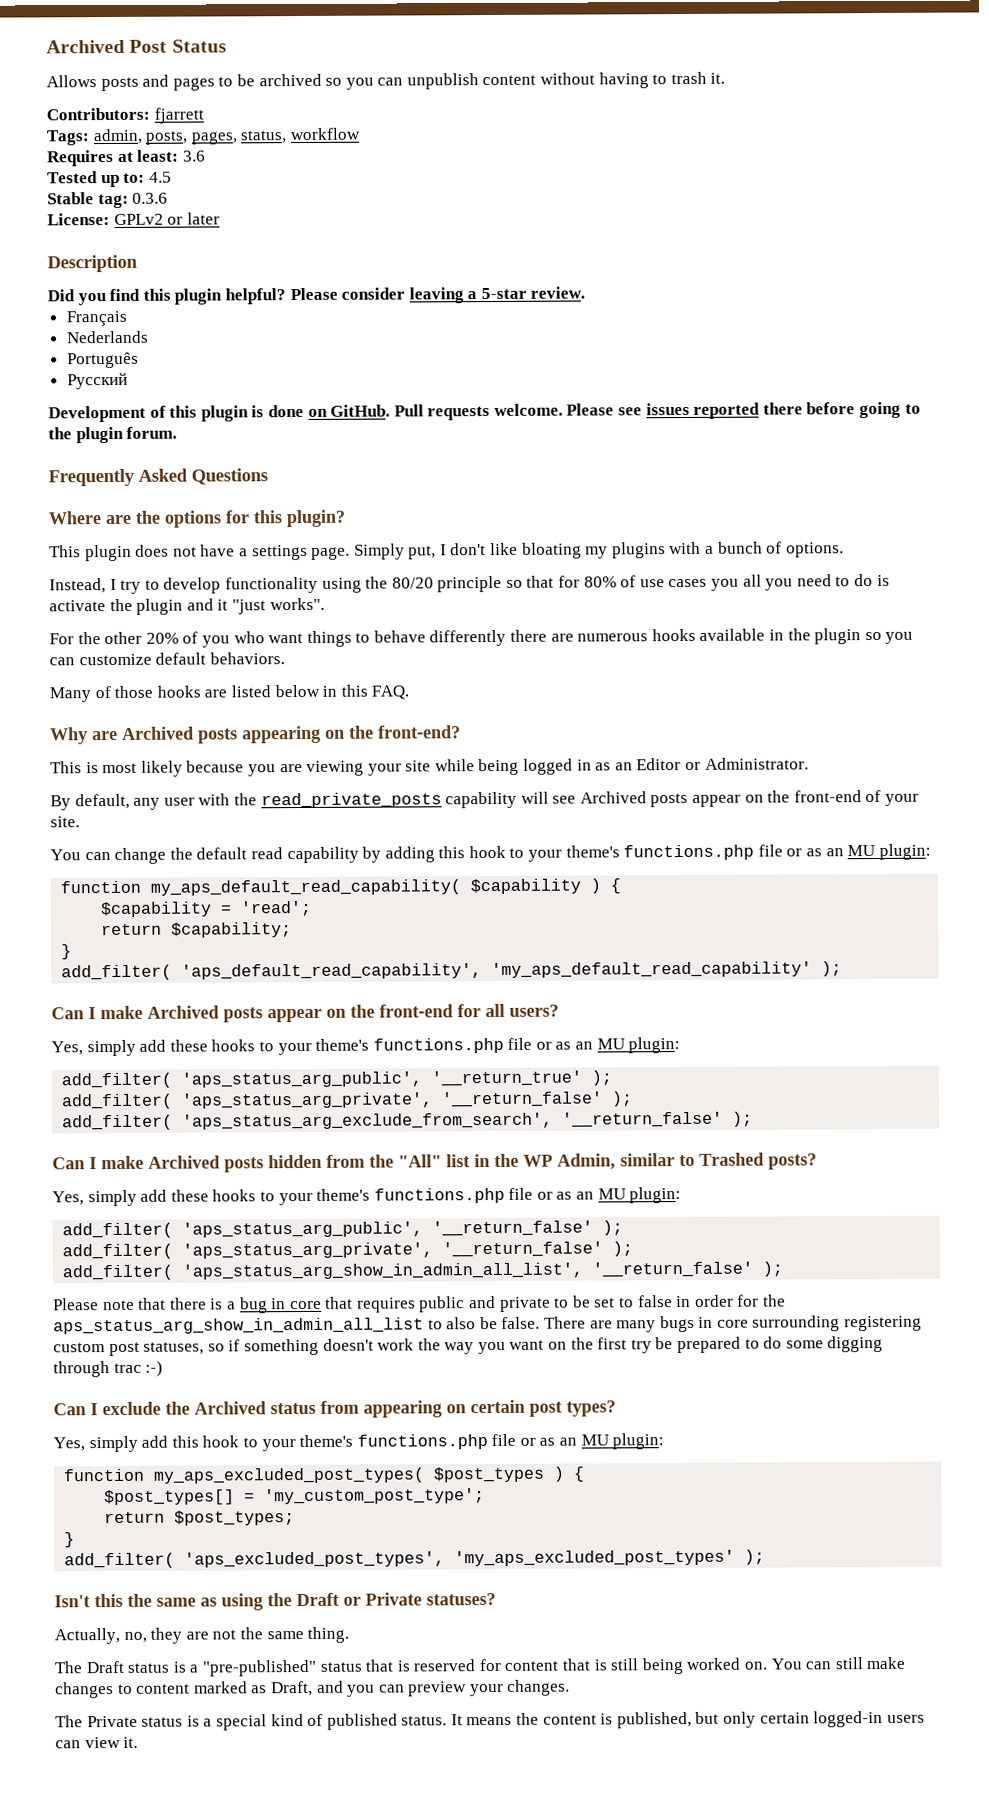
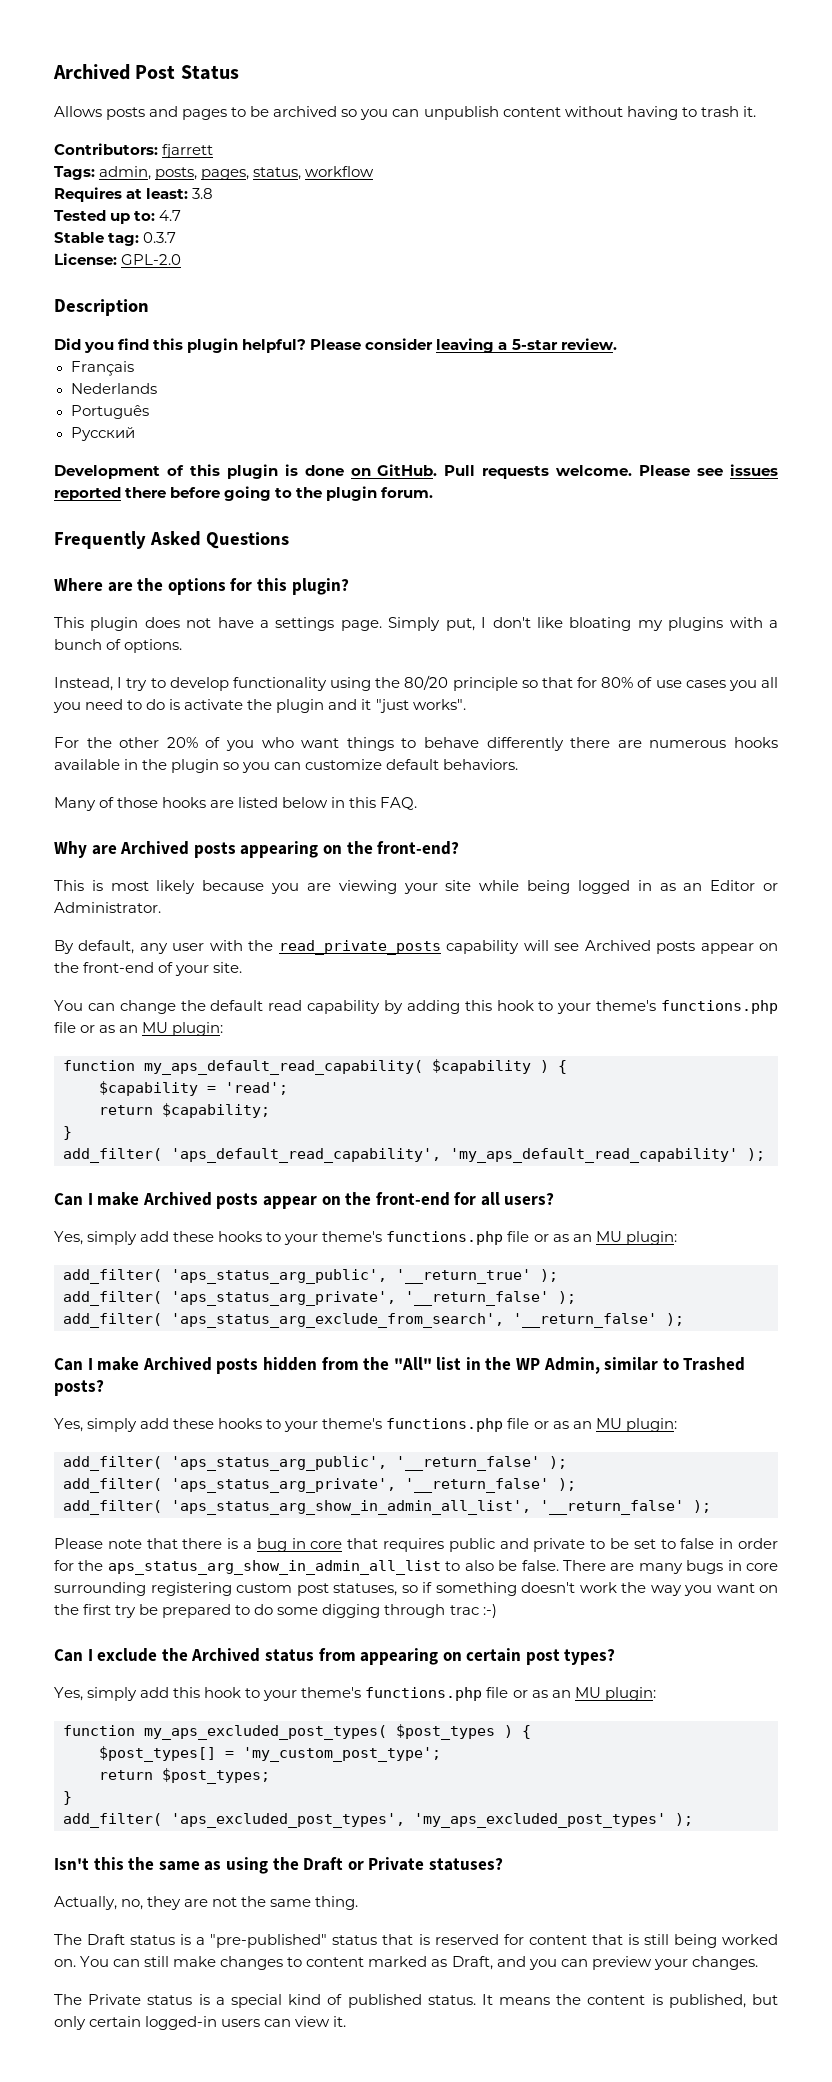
- Requires at least: 3.6
+ Requires at least: 3.8
- Tested up to: 4.5
+ Tested up to: 4.7
- Stable tag: 0.3.6
+ Stable tag: 0.3.7
- License: GPLv2 or later
+ License: GPL-2.0

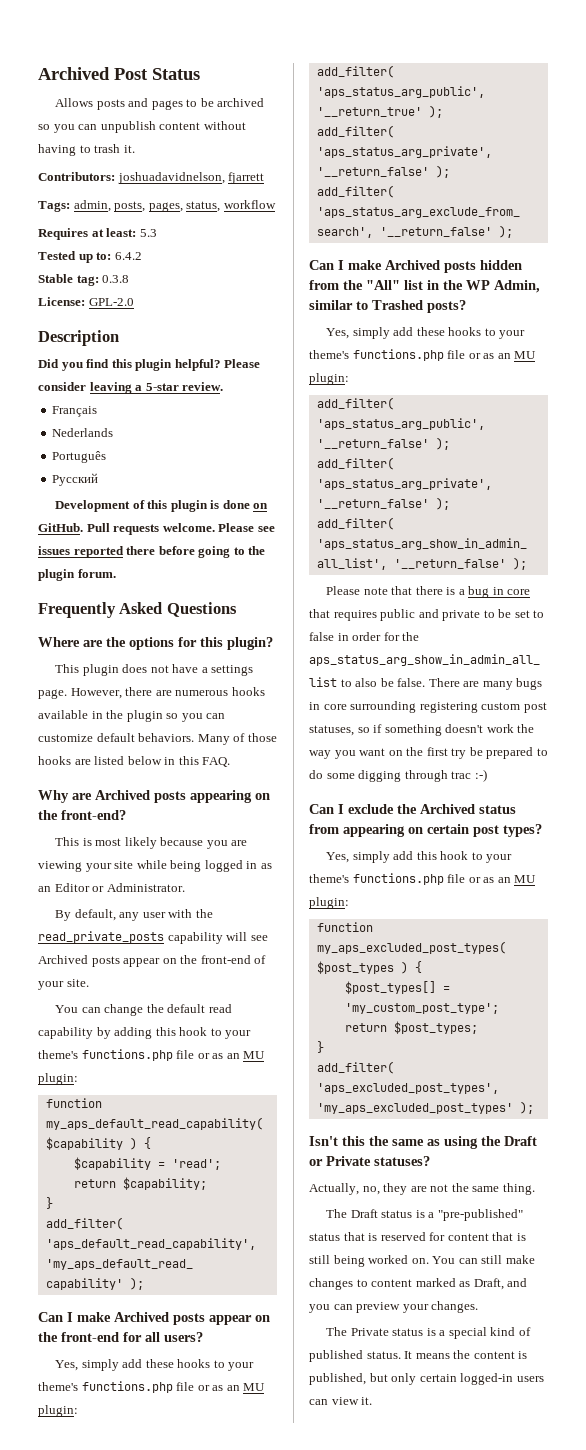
- Contributors: fjarrett
+ Contributors: joshuadavidnelson, fjarrett
- Requires at least: 3.8
+ Requires at least: 5.3
- Tested up to: 4.7
+ Tested up to: 6.4.2
- Stable tag: 0.3.7
+ Stable tag: 0.3.8
- Simply put, I don't like bloating my plugins with a bunch of options.
- Instead, I try to develop functionality using the 80/20 principle so that for 80% of use cases you all you need to do is activate the plugin and it "just works".
- For the other 20% of you who want things to behave differently there are numerous hooks available in the plugin so you can customize default behaviors.
- Many of those hooks are listed below in this FAQ.
+ However, there are numerous hooks available in the plugin so you can customize default behaviors. Many of those hooks are listed below in this FAQ.

